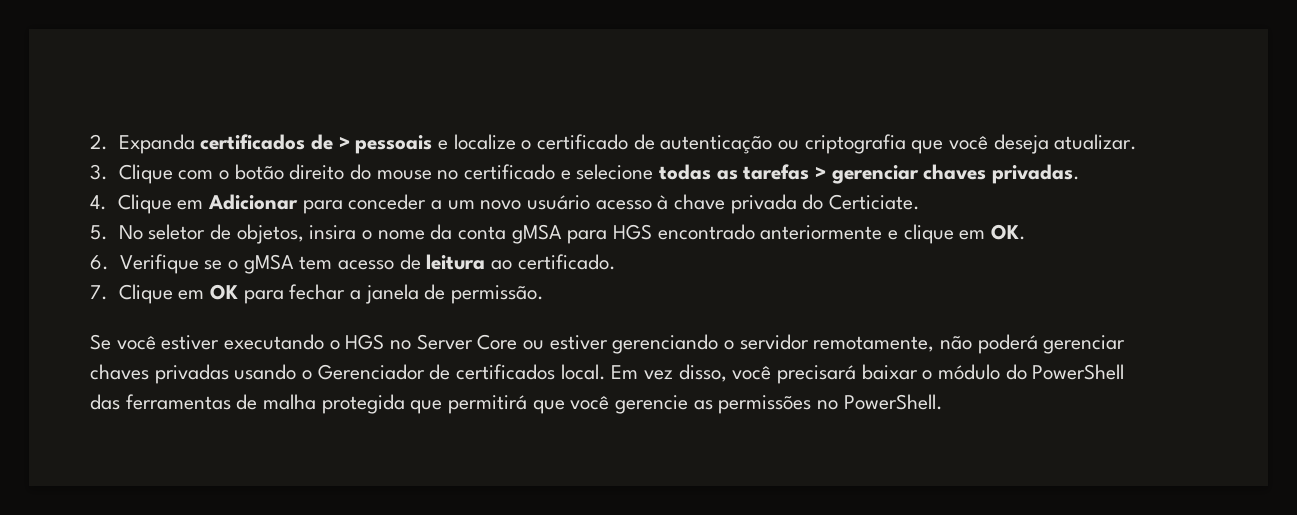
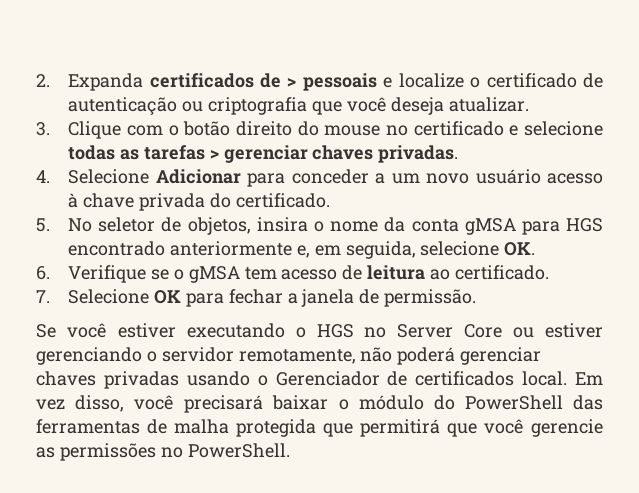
- 4. Clique em Adicionar para conceder a um novo usuário acesso à chave privada do Certiciate.
+ 4. Selecione Adicionar para conceder a um novo usuário acesso à chave privada do certificado.
- 5. No seletor de objetos, insira o nome da conta gMSA para HGS encontrado anteriormente e clique em OK.
+ 5. No seletor de objetos, insira o nome da conta gMSA para HGS encontrado anteriormente e, em seguida, selecione OK.
- 7. Clique em OK para fechar a janela de permissão.
+ 7. Selecione OK para fechar a janela de permissão.

